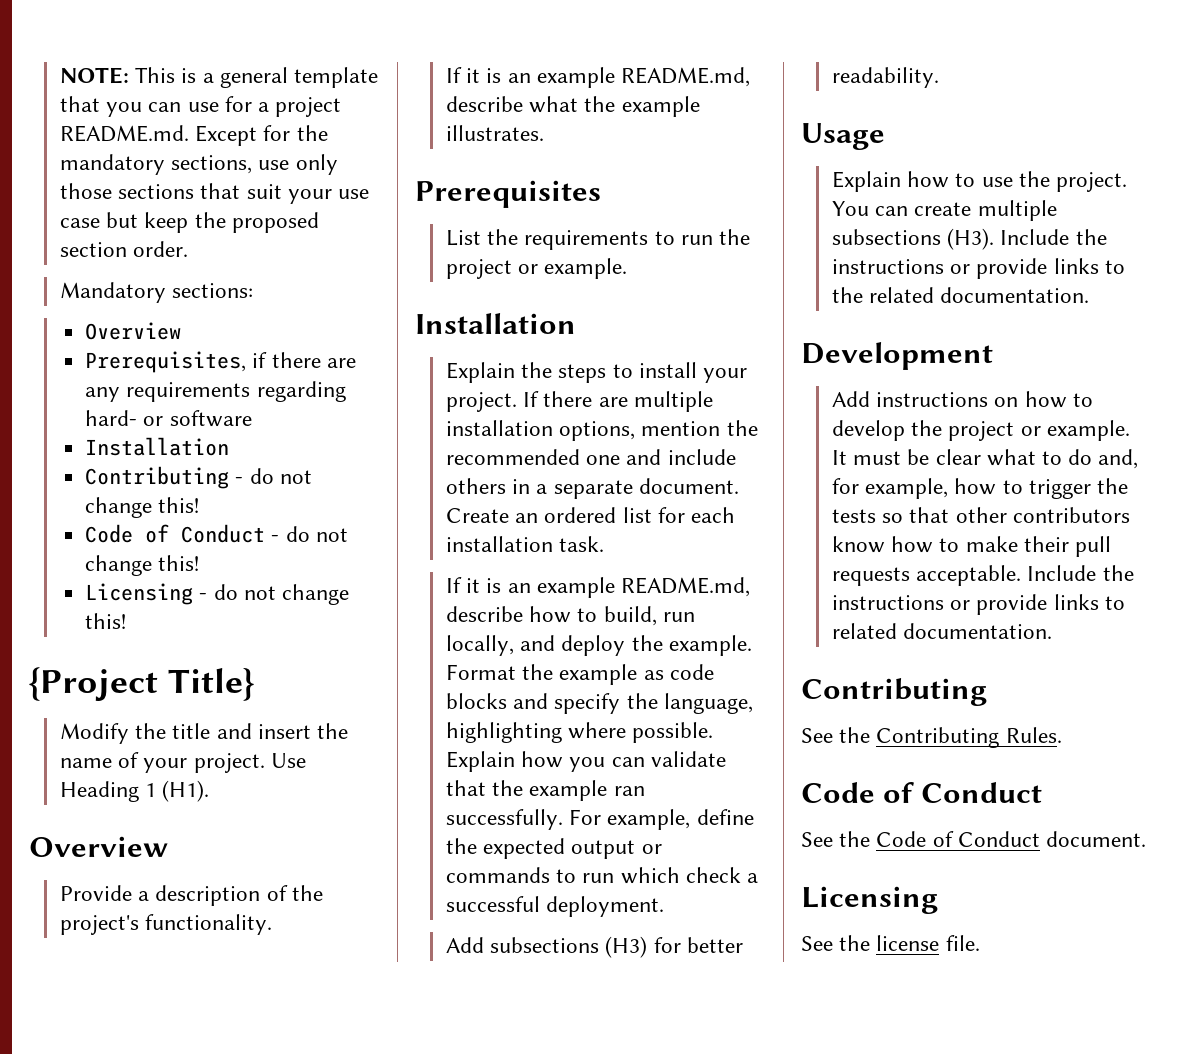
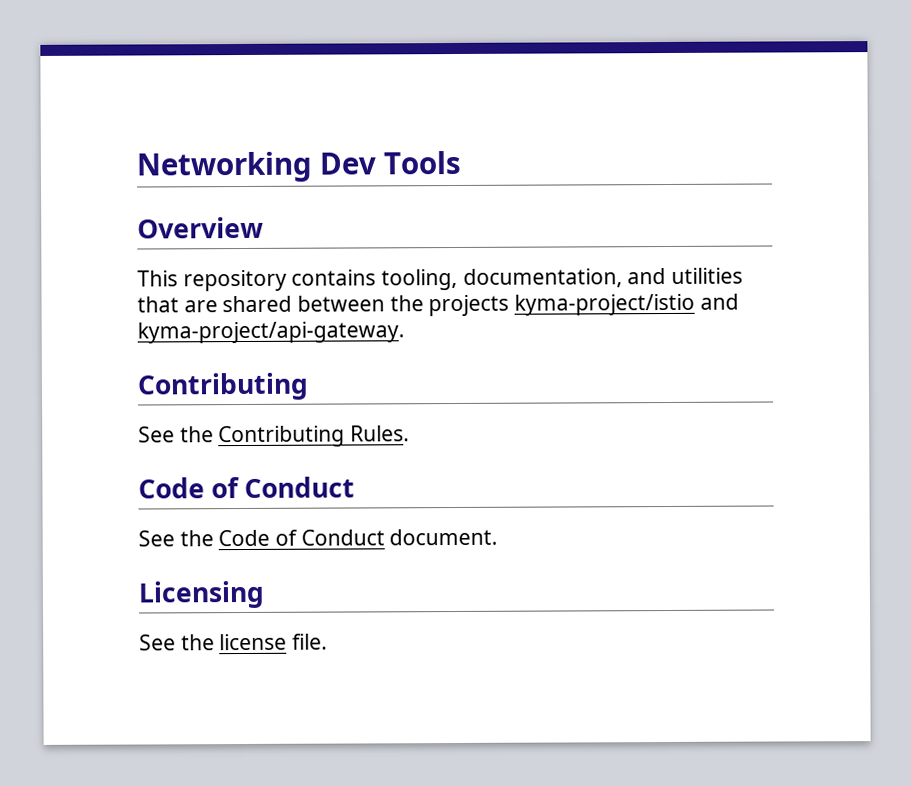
- NOTE: This is a general template that you can use for a project README.md. Except for the mandatory sections, use only those sections that suit your use case but keep the proposed section order.
- Mandatory sections:
+ Networking Dev Tools
  Overview
- Prerequisites, if there are any requirements regarding hard- or software
- Installation
- Contributing - do not change this!
- Code of Conduct - do not change this!
- Licensing - do not change this!
- {Project Title}
- Modify the title and insert the name of your project. Use Heading 1 (H1).
- Overview
- Provide a description of the project's functionality.
- If it is an example README.md, describe what the example illustrates.
- Prerequisites
- List the requirements to run the project or example.
- Installation
- Explain the steps to install your project. If there are multiple installation options, mention the recommended one and include others in a separate document. Create an ordered list for each installation task.
- If it is an example README.md, describe how to build, run locally, and deploy the example. Format the example as code blocks and specify the language, highlighting where possible. Explain how you can validate that the example ran successfully. For example, define the expected output or commands to run which check a successful deployment.
- Add subsections (H3) for better readability.
- Usage
- Explain how to use the project. You can create multiple subsections (H3). Include the instructions or provide links to the related documentation.
- Development
- Add instructions on how to develop the project or example. It must be clear what to do and, for example, how to trigger the tests so that other contributors know how to make their pull requests acceptable. Include the instructions or provide links to related documentation.
+ This repository contains tooling, documentation, and utilities that are shared between the projects kyma-project/istio and kyma-project/api-gateway.

